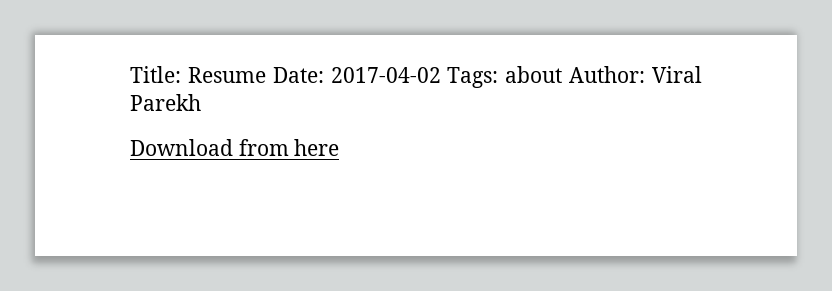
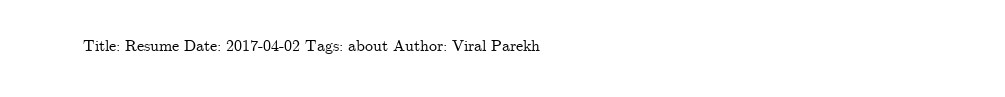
- Download from here

